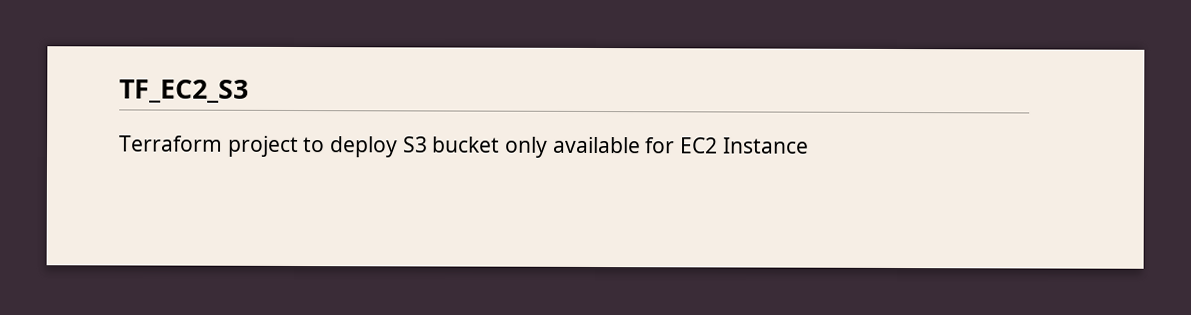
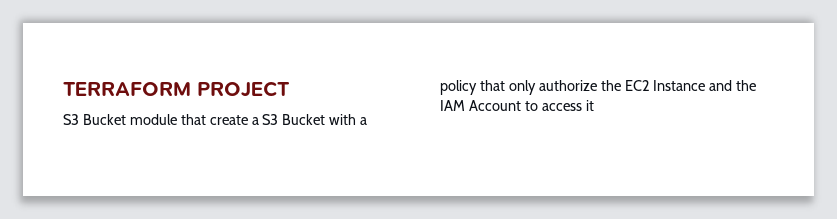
- TF_EC2_S3
- Terraform project to deploy S3 bucket only available for EC2 Instance
+ TERRAFORM PROJECT
+ S3 Bucket module that create a S3 Bucket with a policy that only authorize the EC2 Instance and the IAM Account to access it

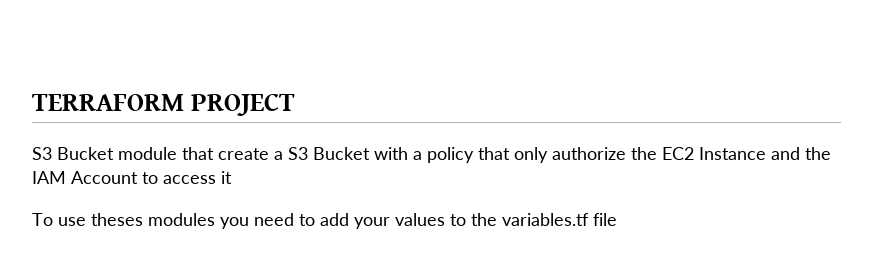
+ To use theses modules you need to add your values to the variables.tf file

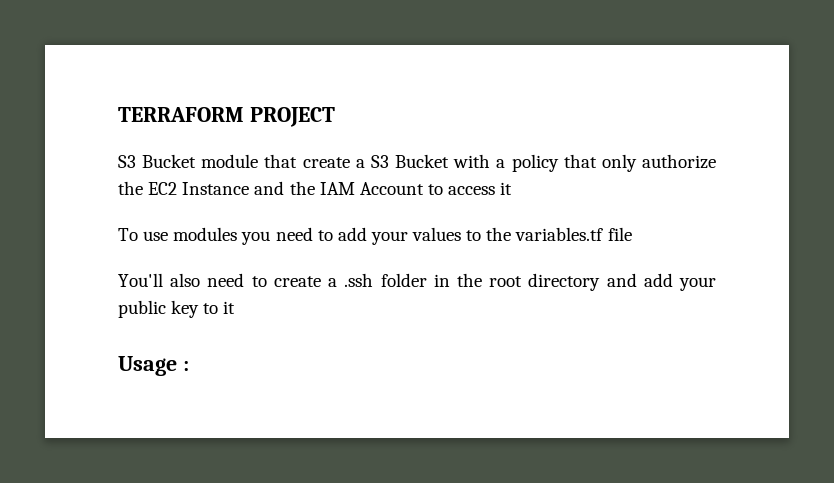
- To use theses modules you need to add your values to the variables.tf file
+ To use modules you need to add your values to the variables.tf file
+ You'll also need to create a .ssh folder in the root directory and add your public key to it
+ Usage :

